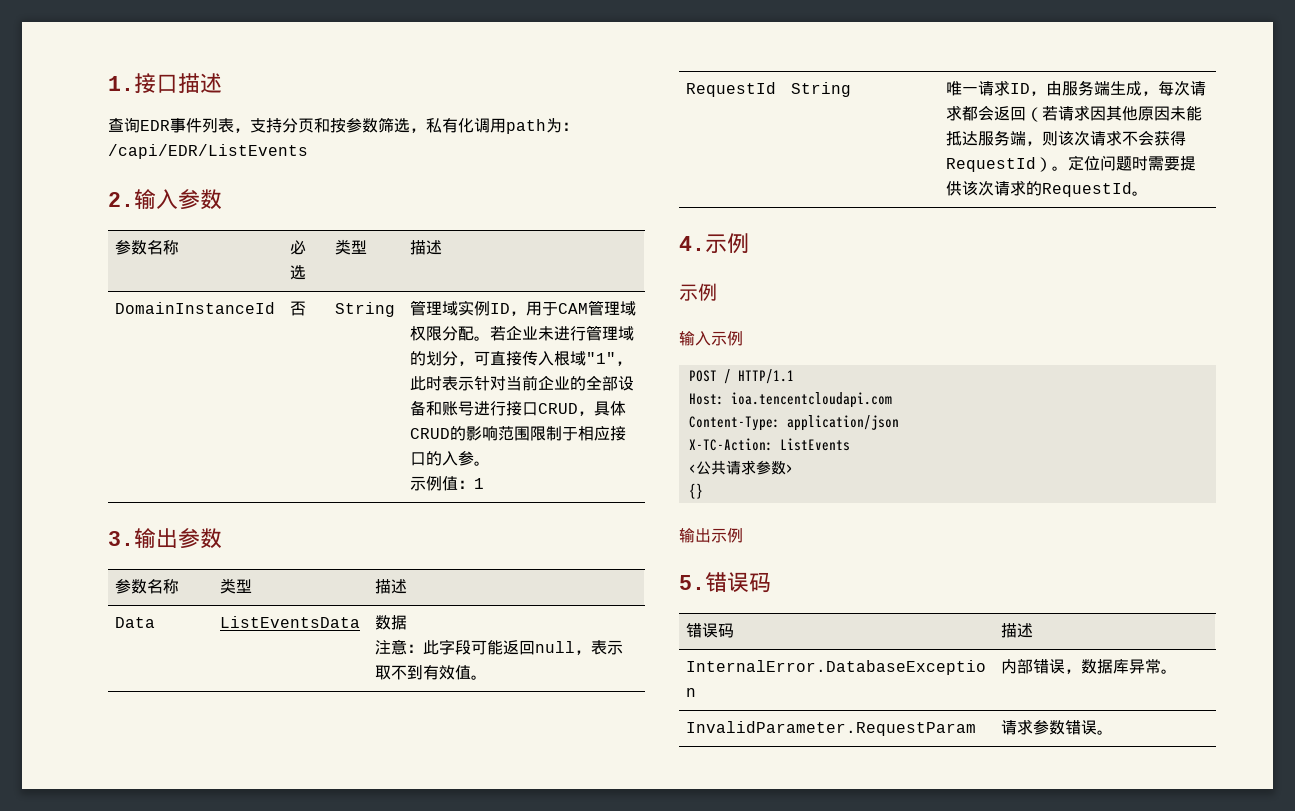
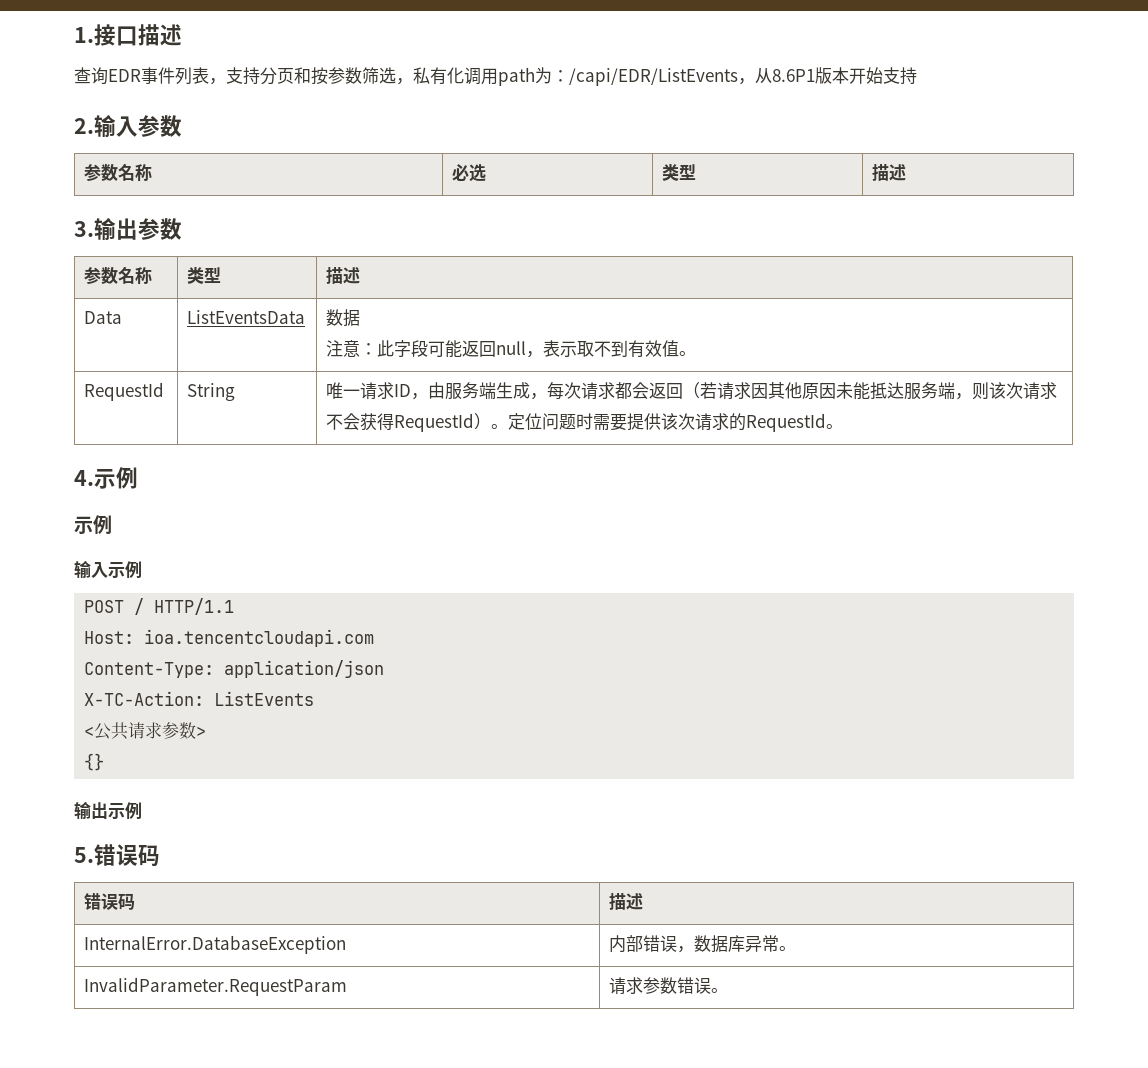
- 查询EDR事件列表，支持分页和按参数筛选，私有化调用path为：/capi/EDR/ListEvents
+ 查询EDR事件列表，支持分页和按参数筛选，私有化调用path为：/capi/EDR/ListEvents，从8.6P1版本开始支持
- DomainInstanceId | 否 | String | 管理域实例ID，用于CAM管理域权限分配。若企业未进行管理域的划分，可直接传入根域"1"，此时表示针对当前企业的全部设备和账号进行接口CRUD，具体CRUD的影响范围限制于相应接口的入参。
- 示例值：1

